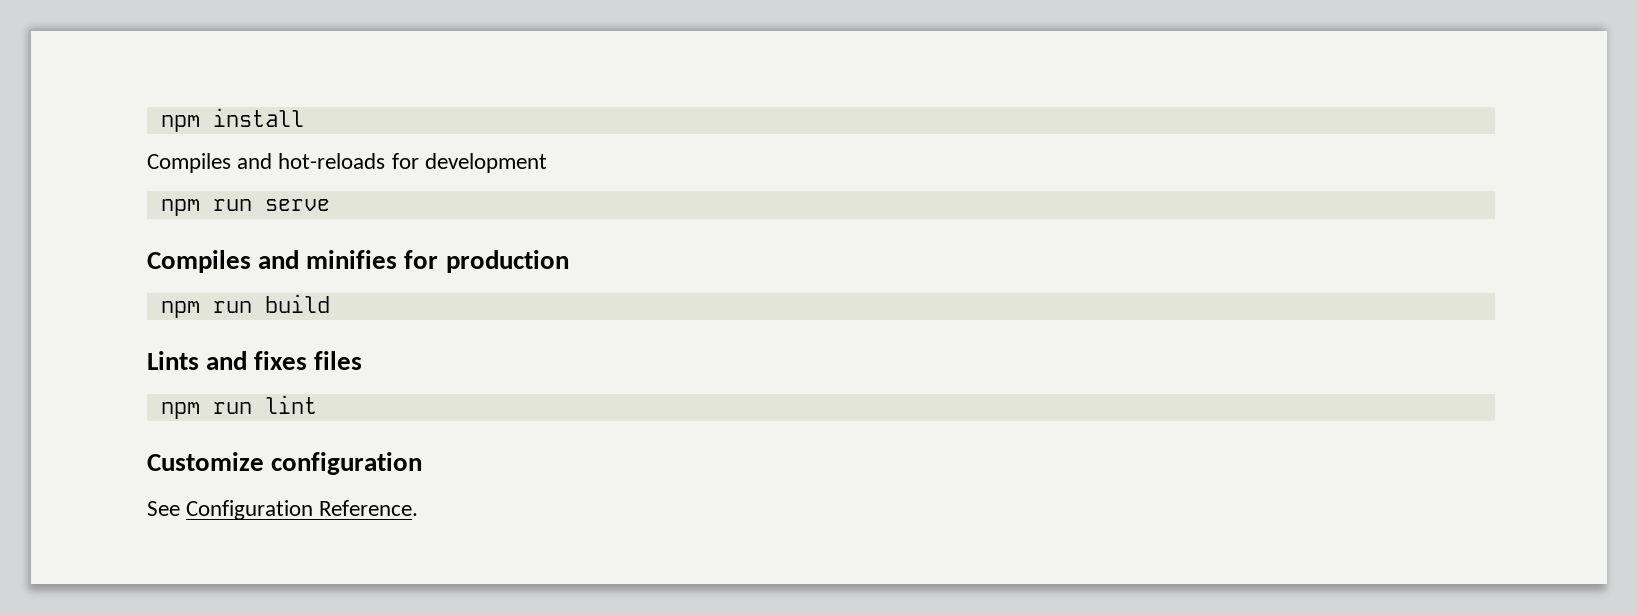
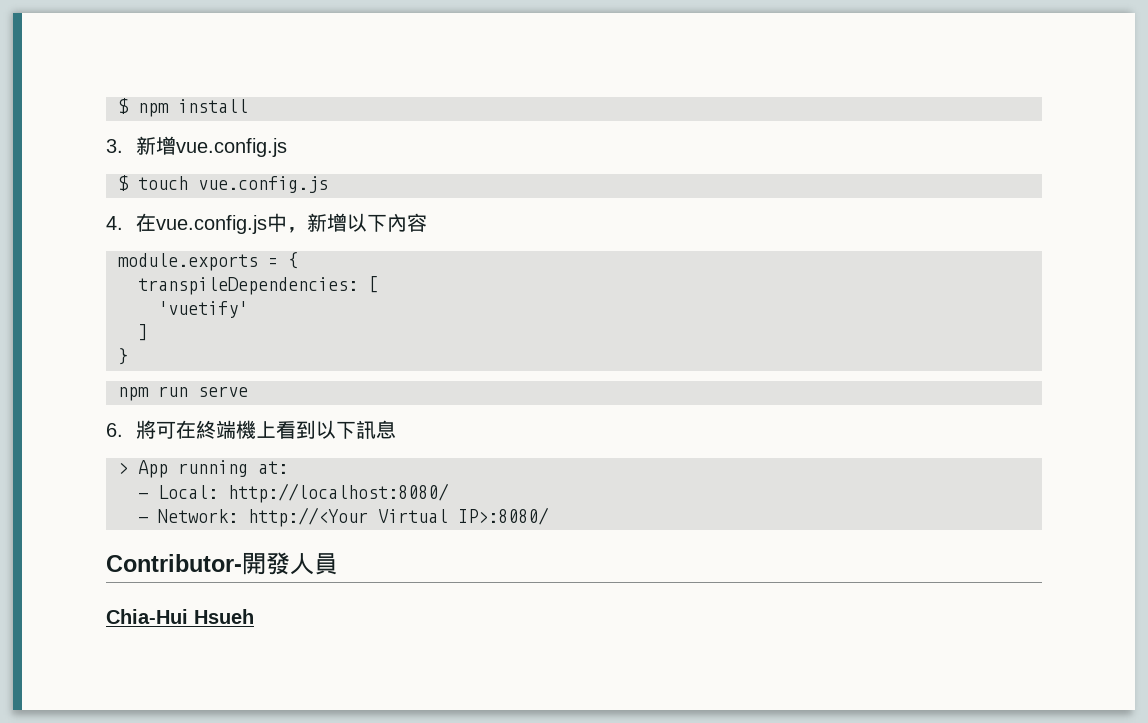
- npm install
+ $ npm install
- Compiles and hot-reloads for development
+ 3.新增vue.config.js
+ $ touch vue.config.js
+ 4.在vue.config.js中，新增以下內容
+ module.exports = {
+ transpileDependencies: [
+ 'vuetify'
+ ]
+ }
  npm run serve
- Compiles and minifies for production
- npm run build
- Lints and fixes files
- npm run lint
- Customize configuration
- See Configuration Reference.
+ 6.將可在終端機上看到以下訊息
+ > App running at:
+ - Local: http://localhost:8080/
+ - Network: http://<Your Virtual IP>:8080/
+ Contributor-開發人員
+ Chia-Hui Hsueh

